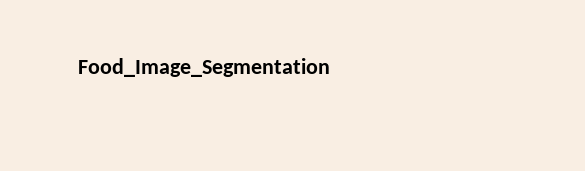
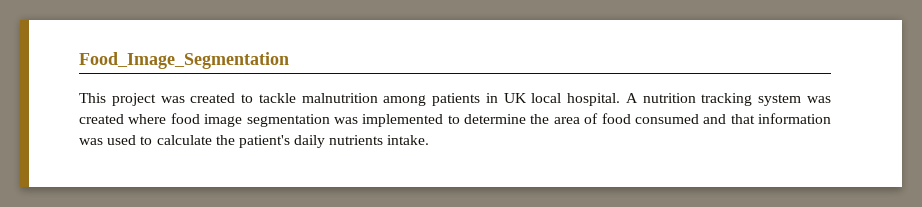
+ This project was created to tackle malnutrition among patients in UK local hospital. A nutrition tracking system was created where food image segmentation was implemented to determine the area of food consumed and that information was used to calculate the patient's daily nutrients intake.

